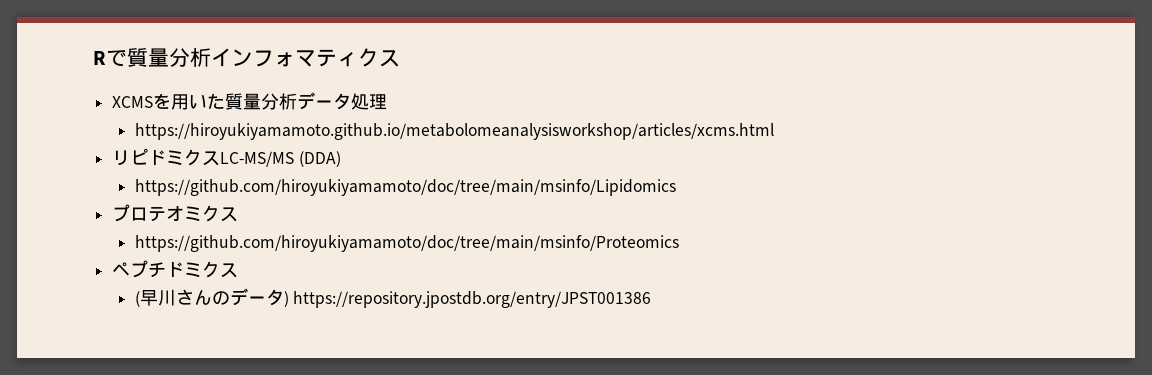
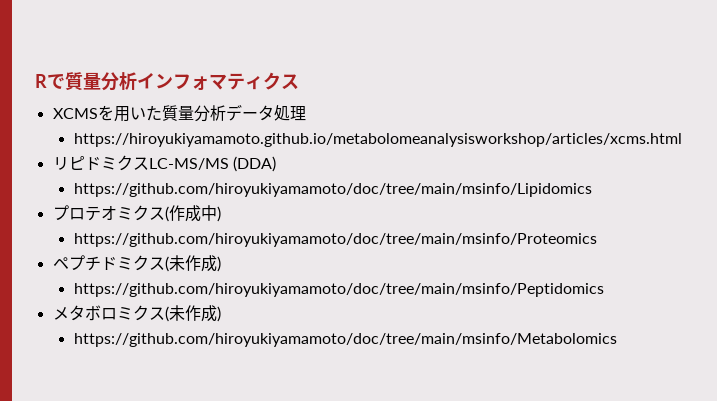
- プロテオミクス
+ プロテオミクス(作成中)
- ペプチドミクス
- (早川さんのデータ) https://repository.jpostdb.org/entry/JPST001386
+ ペプチドミクス(未作成)
+ https://github.com/hiroyukiyamamoto/doc/tree/main/msinfo/Peptidomics
+ メタボロミクス(未作成)
+ https://github.com/hiroyukiyamamoto/doc/tree/main/msinfo/Metabolomics

